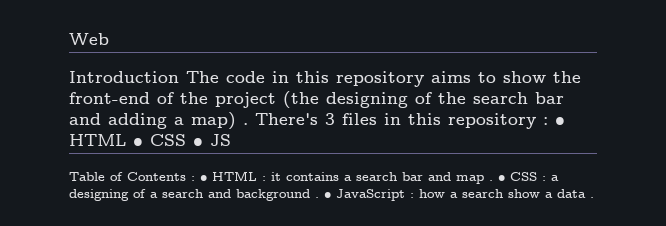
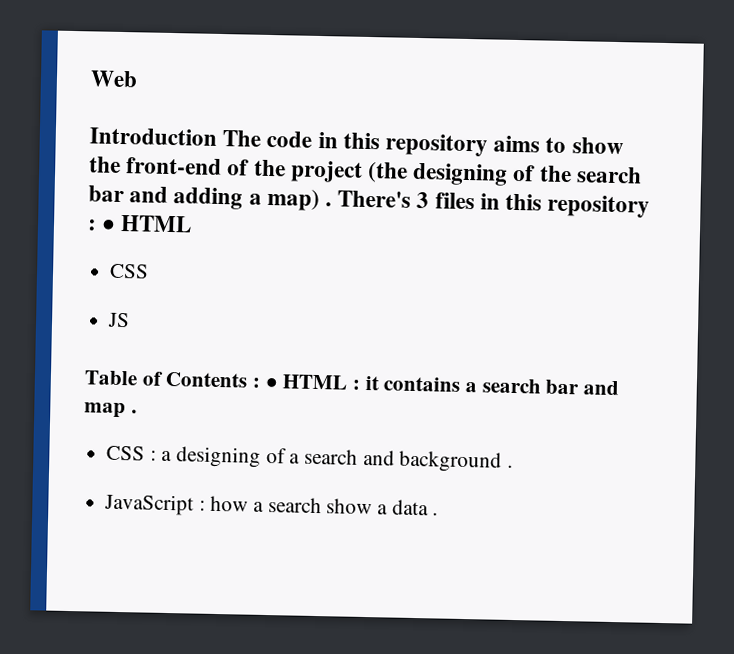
- There's 3 files in this repository : • HTML • CSS • JS
+ There's 3 files in this repository : • HTML
+ CSS
+ JS
- Table of Contents : • HTML : it contains a search bar and map . • CSS : a designing of a search and background . • JavaScript : how a search show a data .
+ Table of Contents : • HTML : it contains a search bar and map .
+ CSS : a designing of a search and background .
+ JavaScript : how a search show a data .

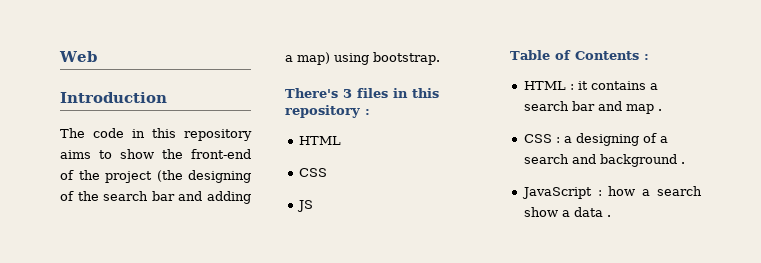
- Introduction The code in this repository aims to show the front-end of the project (the designing of the search bar and adding a map) . There's 3 files in this repository : • HTML
+ Introduction
+ The code in this repository aims to show the front-end of the project (the designing of the search bar and adding a map) using bootstrap.
+ There's 3 files in this repository :
+ HTML
- Table of Contents : • HTML : it contains a search bar and map .
+ Table of Contents :
+ HTML : it contains a search bar and map .

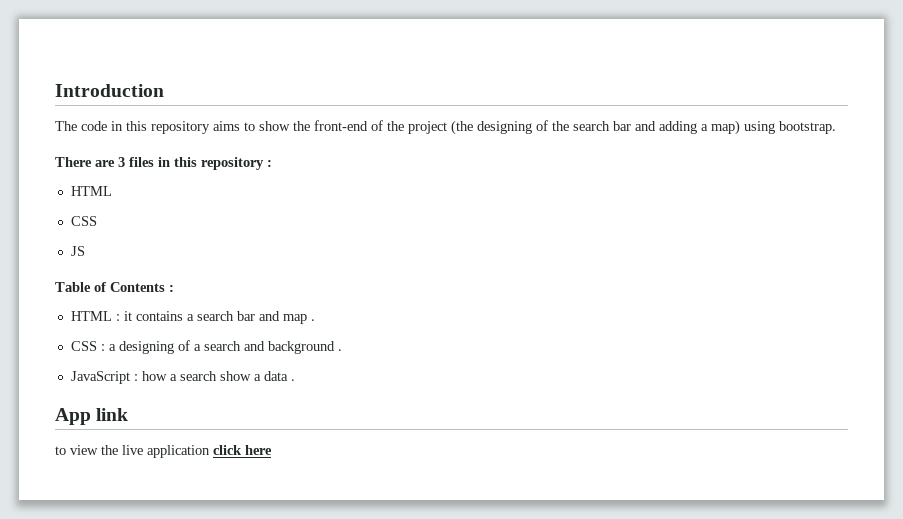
- Web
- There's 3 files in this repository :
+ There are 3 files in this repository :
+ App link
+ to view the live application click here

